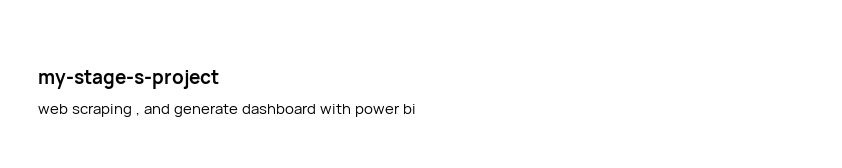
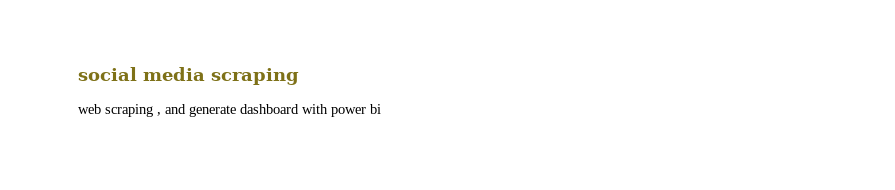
- my-stage-s-project
+ social media scraping

